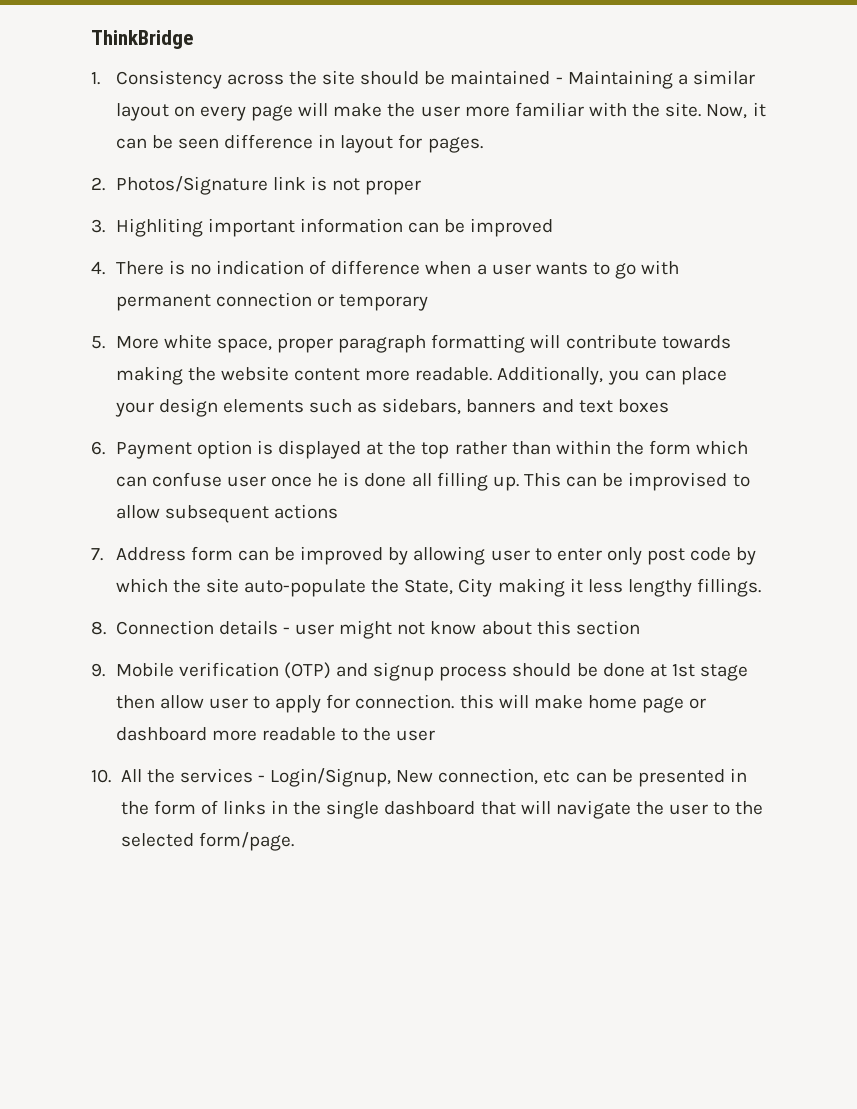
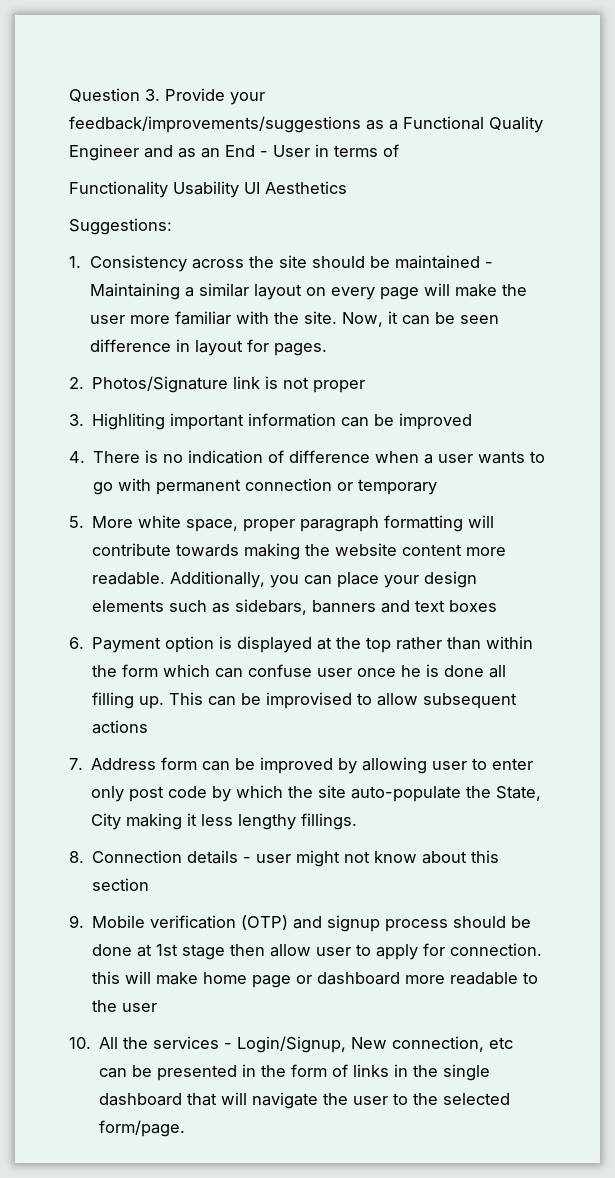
- ThinkBridge
+ Question 3. Provide your feedback/improvements/suggestions as a Functional Quality Engineer and as an End - User in terms of
+ Functionality Usability UI Aesthetics
+ Suggestions:

